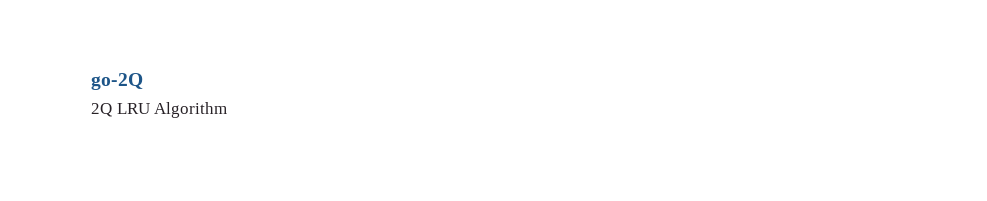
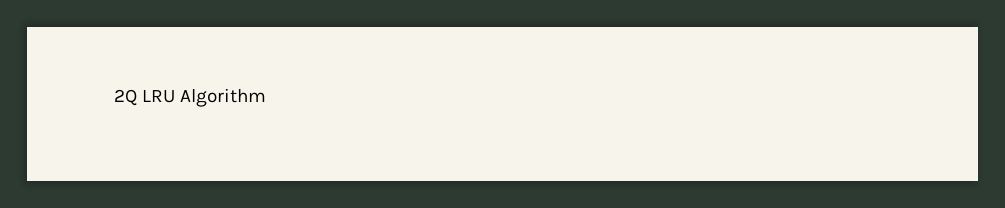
- go-2Q

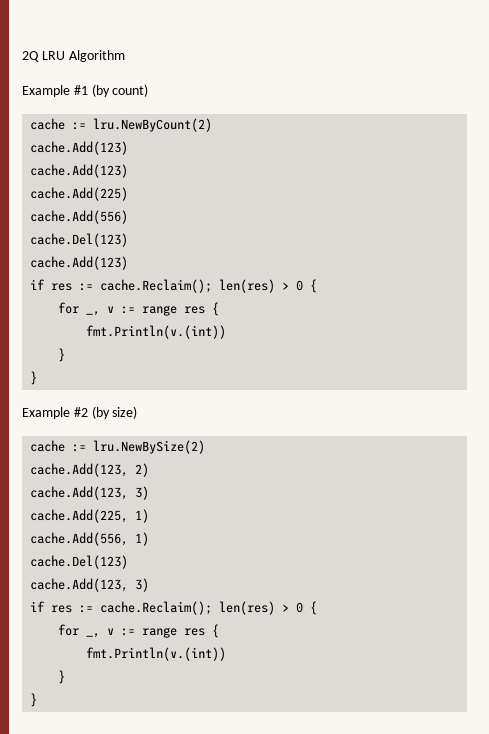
+ Example #1 (by count)
+ cache := lru.NewByCount(2)
+ cache.Add(123)
+ cache.Add(123)
+ cache.Add(225)
+ cache.Add(556)
+ cache.Del(123)
+ cache.Add(123)
+ if res := cache.Reclaim(); len(res) > 0 {
+ for _, v := range res {
+ fmt.Println(v.(int))
+ }
+ }
+ Example #2 (by size)
+ cache := lru.NewBySize(2)
+ cache.Add(123, 2)
+ cache.Add(123, 3)
+ cache.Add(225, 1)
+ cache.Add(556, 1)
+ cache.Del(123)
+ cache.Add(123, 3)
+ if res := cache.Reclaim(); len(res) > 0 {
+ for _, v := range res {
+ fmt.Println(v.(int))
+ }
+ }

